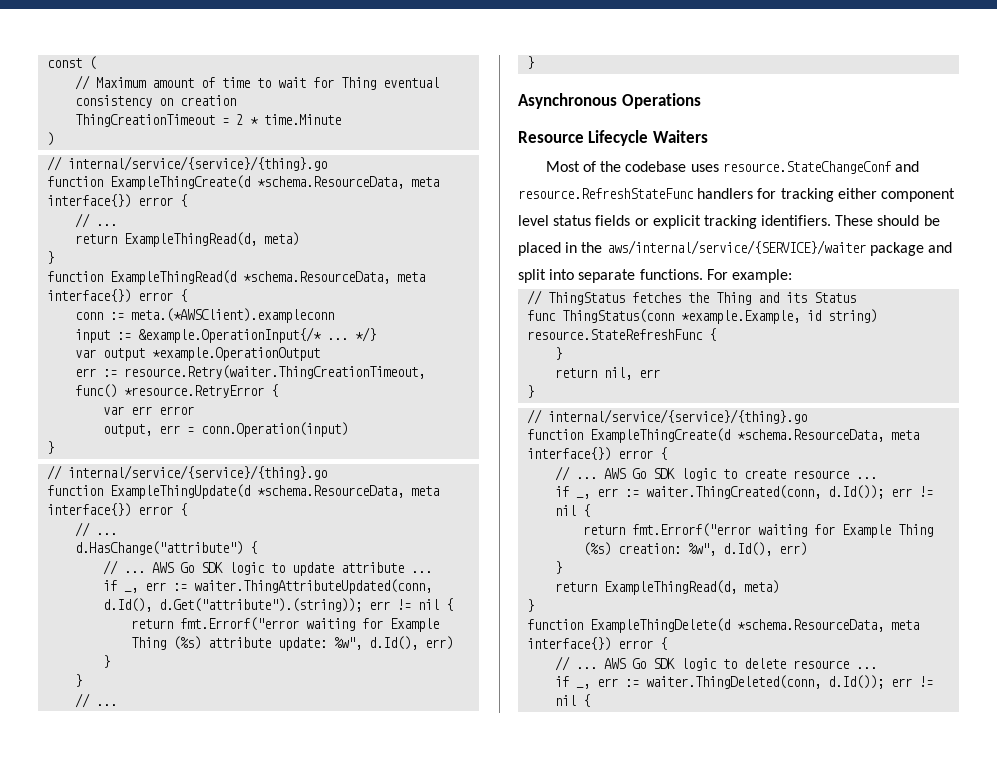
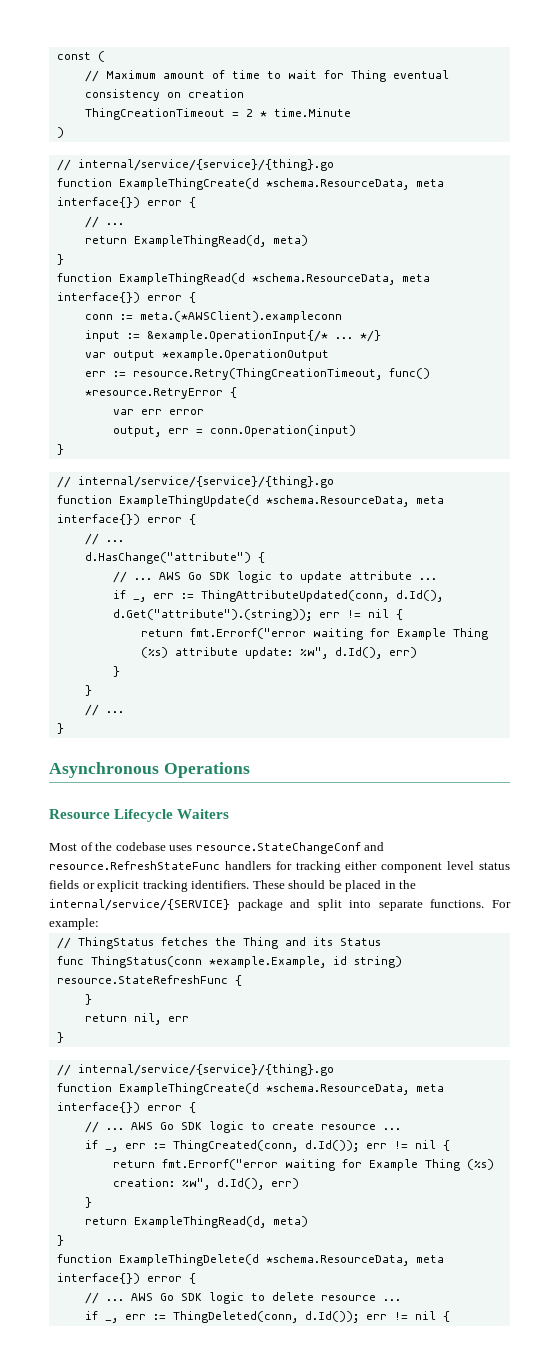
- err := resource.Retry(waiter.ThingCreationTimeout, func() *resource.RetryError {
+ err := resource.Retry(ThingCreationTimeout, func() *resource.RetryError {
- if _, err := waiter.ThingAttributeUpdated(conn, d.Id(), d.Get("attribute").(string)); err != nil {
+ if _, err := ThingAttributeUpdated(conn, d.Id(), d.Get("attribute").(string)); err != nil {
- These should be placed in the aws/internal/service/{SERVICE}/waiter package and split into separate functions.
+ These should be placed in the internal/service/{SERVICE} package and split into separate functions.
- if _, err := waiter.ThingCreated(conn, d.Id()); err != nil {
+ if _, err := ThingCreated(conn, d.Id()); err != nil {
- if _, err := waiter.ThingDeleted(conn, d.Id()); err != nil {
+ if _, err := ThingDeleted(conn, d.Id()); err != nil {

